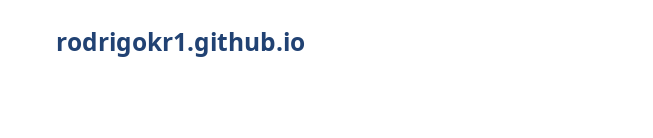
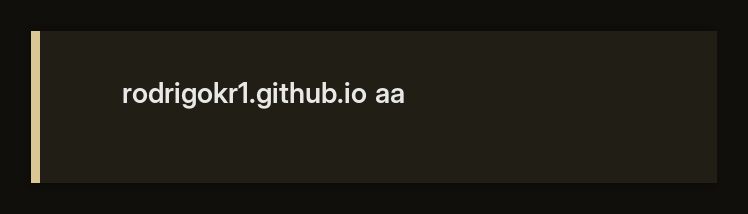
- rodrigokr1.github.io
+ rodrigokr1.github.io aa

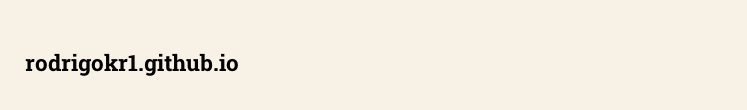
- rodrigokr1.github.io aa
+ rodrigokr1.github.io

